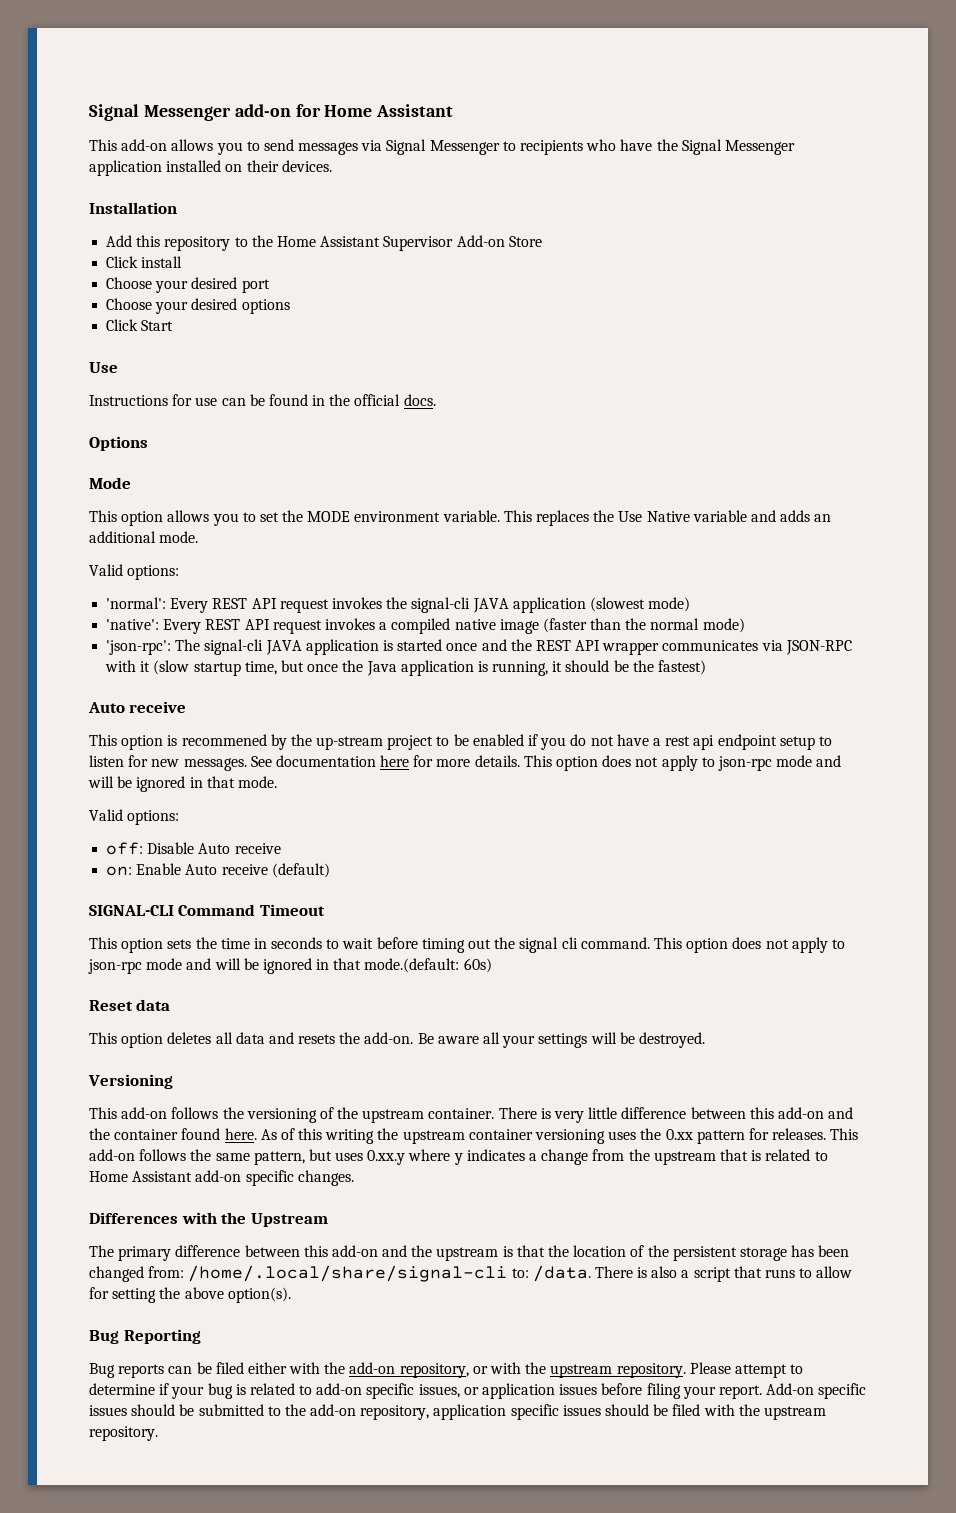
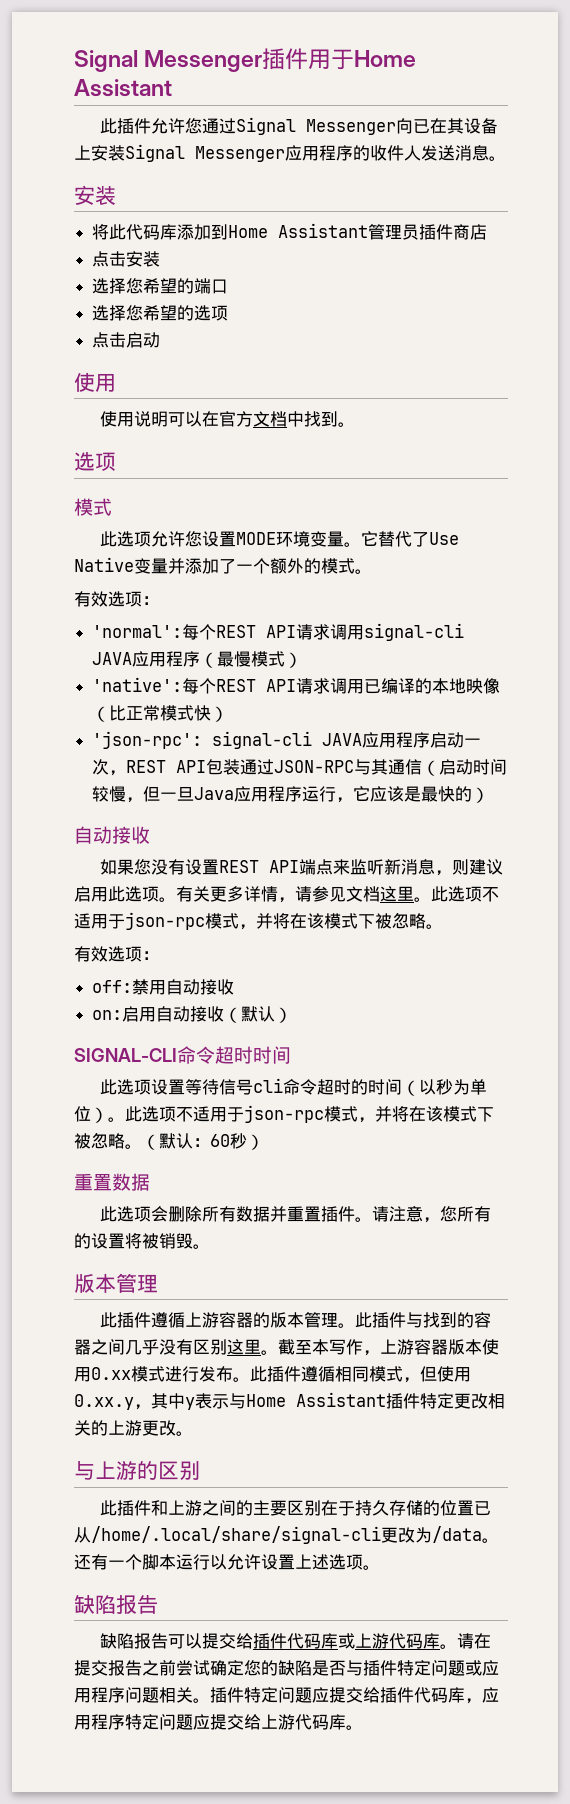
- Signal Messenger add-on for Home Assistant
+ Signal Messenger插件用于Home Assistant
- This add-on allows you to send messages via Signal Messenger to recipients who have the Signal Messenger application installed on their devices.
- Installation
- Add this repository to the Home Assistant Supervisor Add-on Store
- Click install
- Choose your desired port
- Choose your desired options
- Click Start
- Use
- Instructions for use can be found in the official docs.
- Options
- Mode
- This option allows you to set the MODE environment variable. This replaces the Use Native variable and adds an additional mode.
- Valid options:
+ 此插件允许您通过Signal Messenger向已在其设备上安装Signal Messenger应用程序的收件人发送消息。
+ 安装
+ 将此代码库添加到Home Assistant管理员插件商店
+ 点击安装
+ 选择您希望的端口
+ 选择您希望的选项
+ 点击启动
+ 使用
+ 使用说明可以在官方文档中找到。
+ 选项
+ 模式
+ 此选项允许您设置MODE环境变量。它替代了Use Native变量并添加了一个额外的模式。
+ 有效选项：
- 'normal': Every REST API request invokes the signal-cli JAVA application (slowest mode)
+ 'normal':每个REST API请求调用signal-cli JAVA应用程序（最慢模式）
- 'native': Every REST API request invokes a compiled native image (faster than the normal mode)
+ 'native':每个REST API请求调用已编译的本地映像（比正常模式快）
- 'json-rpc': The signal-cli JAVA application is started once and the REST API wrapper communicates via JSON-RPC with it (slow startup time, but once the Java application is running, it should be the fastest)
- Auto receive
- This option is recommened by the up-stream project to be enabled if you do not have a rest api endpoint setup to listen for new messages. See documentation here for more details. This option does not apply to json-rpc mode and will be ignored in that mode.
- Valid options:
- off: Disable Auto receive
- on: Enable Auto receive (default)
- SIGNAL-CLI Command Timeout
- This option sets the time in seconds to wait before timing out the signal cli command. This option does not apply to json-rpc mode and will be ignored in that mode.(default: 60s)
- Reset data
- This option deletes all data and resets the add-on. Be aware all your settings will be destroyed.
- Versioning
- This add-on follows the versioning of the upstream container. There is very little difference between this add-on and the container found here. As of this writing the upstream container versioning uses the 0.xx pattern for releases. This add-on follows the same pattern, but uses 0.xx.y where y indicates a change from the upstream that is related to Home Assistant add-on specific changes.
- Differences with the Upstream
- The primary difference between this add-on and the upstream is that the location of the persistent storage has been changed from: /home/.local/share/signal-cli to: /data. There is also a script that runs to allow for setting the above option(s).
- Bug Reporting
- Bug reports can be filed either with the add-on repository, or with the upstream repository. Please attempt to determine if your bug is related to add-on specific issues, or application issues before filing your report. Add-on specific issues should be submitted to the add-on repository, application specific issues should be filed with the upstream repository.
+ 'json-rpc': signal-cli JAVA应用程序启动一次，REST API包装通过JSON-RPC与其通信（启动时间较慢，但一旦Java应用程序运行，它应该是最快的）
+ 自动接收
+ 如果您没有设置REST API端点来监听新消息，则建议启用此选项。有关更多详情，请参见文档这里。此选项不适用于json-rpc模式，并将在该模式下被忽略。
+ 有效选项：
+ off:禁用自动接收
+ on:启用自动接收（默认）
+ SIGNAL-CLI命令超时时间
+ 此选项设置等待信号cli命令超时的时间（以秒为单位）。此选项不适用于json-rpc模式，并将在该模式下被忽略。（默认：60秒）
+ 重置数据
+ 此选项会删除所有数据并重置插件。请注意，您所有的设置将被销毁。
+ 版本管理
+ 此插件遵循上游容器的版本管理。此插件与找到的容器之间几乎没有区别这里。截至本写作，上游容器版本使用0.xx模式进行发布。此插件遵循相同模式，但使用0.xx.y，其中y表示与Home Assistant插件特定更改相关的上游更改。
+ 与上游的区别
+ 此插件和上游之间的主要区别在于持久存储的位置已从/home/.local/share/signal-cli更改为/data。还有一个脚本运行以允许设置上述选项。
+ 缺陷报告
+ 缺陷报告可以提交给插件代码库或上游代码库。请在提交报告之前尝试确定您的缺陷是否与插件特定问题或应用程序问题相关。插件特定问题应提交给插件代码库，应用程序特定问题应提交给上游代码库。

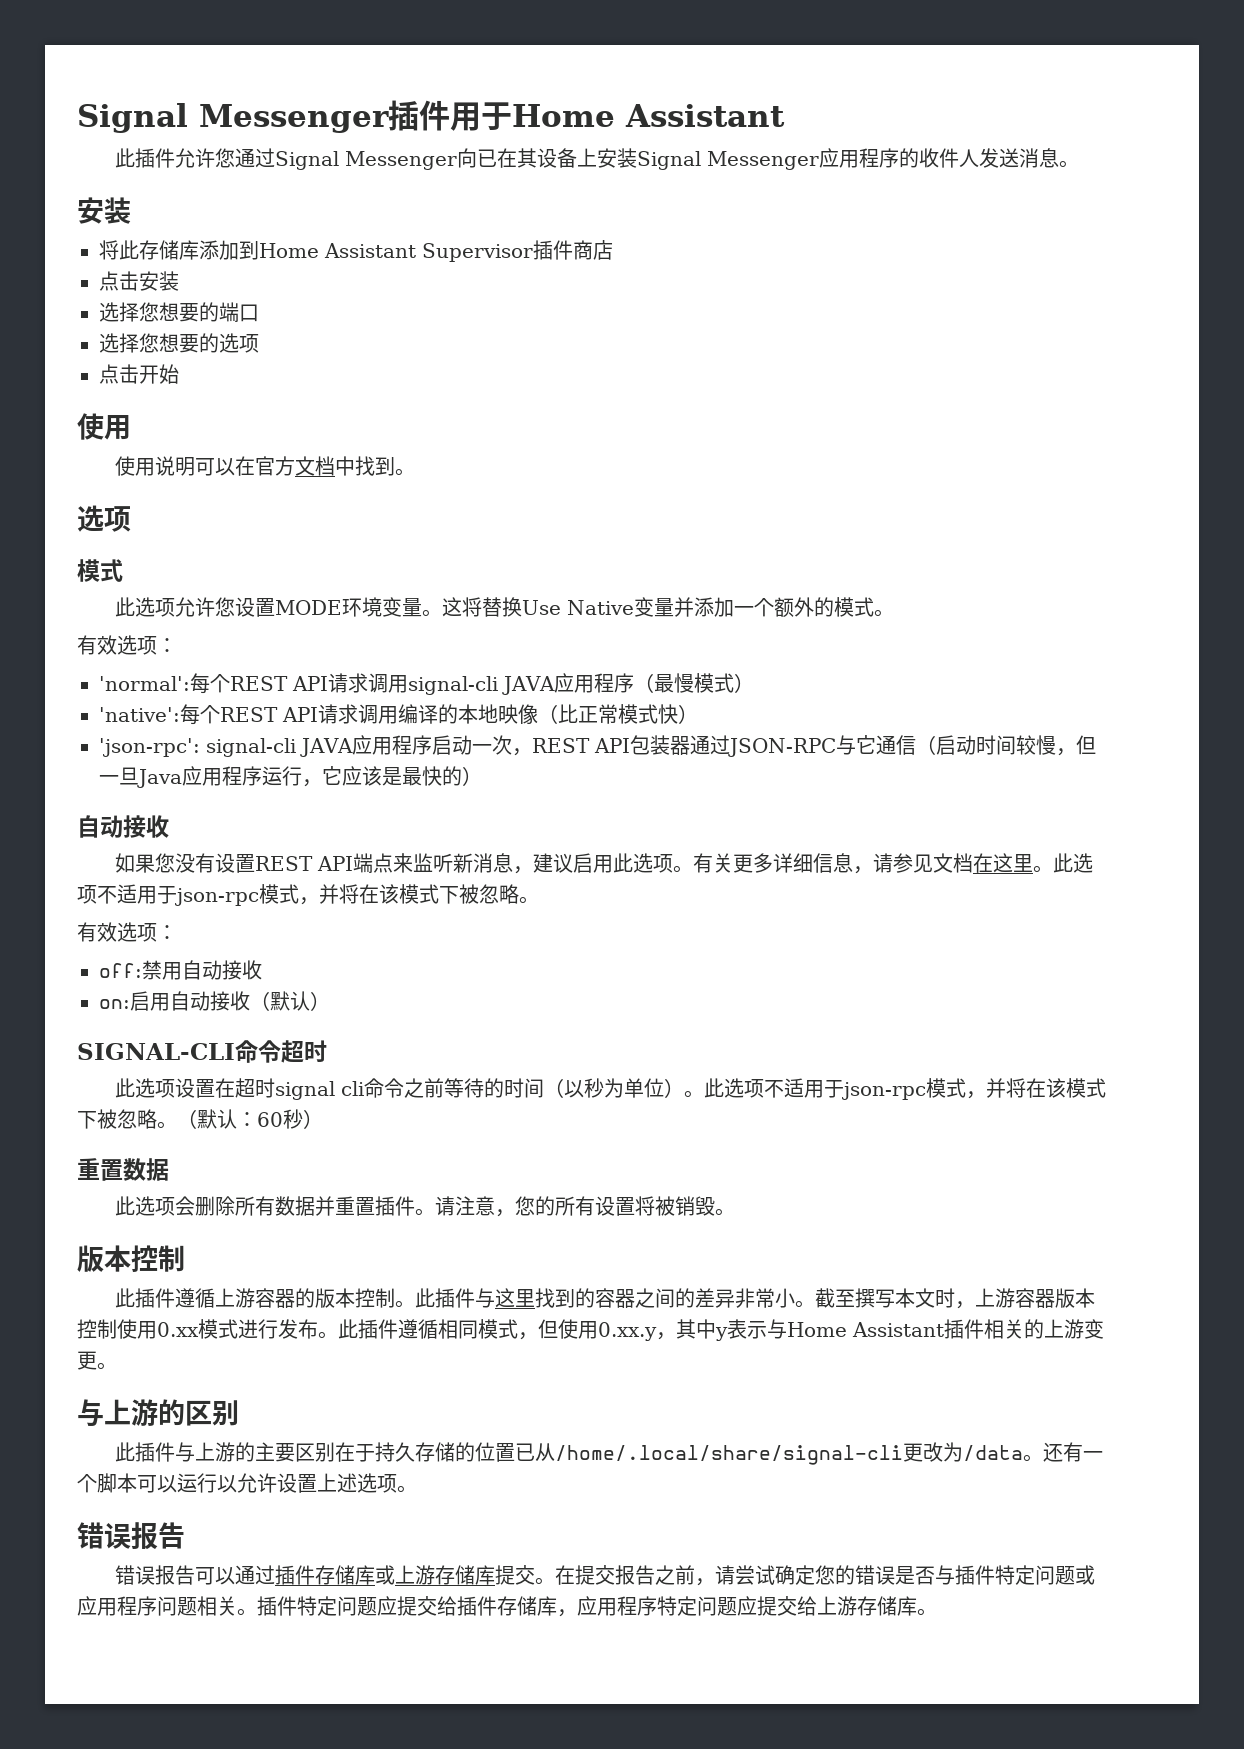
- 将此代码库添加到Home Assistant管理员插件商店
+ 将此存储库添加到Home Assistant Supervisor插件商店
- 选择您希望的端口
+ 选择您想要的端口
- 选择您希望的选项
+ 选择您想要的选项
- 点击启动
+ 点击开始
- 它替代了Use Native变量并添加了一个额外的模式。
+ 这将替换Use Native变量并添加一个额外的模式。
- 'native':每个REST API请求调用已编译的本地映像（比正常模式快）
+ 'native':每个REST API请求调用编译的本地映像（比正常模式快）
- 'json-rpc': signal-cli JAVA应用程序启动一次，REST API包装通过JSON-RPC与其通信（启动时间较慢，但一旦Java应用程序运行，它应该是最快的）
+ 'json-rpc': signal-cli JAVA应用程序启动一次，REST API包装器通过JSON-RPC与它通信（启动时间较慢，但一旦Java应用程序运行，它应该是最快的）
- 如果您没有设置REST API端点来监听新消息，则建议启用此选项。
+ 如果您没有设置REST API端点来监听新消息，建议启用此选项。
- 有关更多详情，请参见文档这里。
+ 有关更多详细信息，请参见文档在这里。
- SIGNAL-CLI命令超时时间
+ SIGNAL-CLI命令超时
- 此选项设置等待信号cli命令超时的时间（以秒为单位）。
+ 此选项设置在超时signal cli命令之前等待的时间（以秒为单位）。
- 请注意，您所有的设置将被销毁。
- 版本管理
+ 请注意，您的所有设置将被销毁。
+ 版本控制
- 此插件遵循上游容器的版本管理。
+ 此插件遵循上游容器的版本控制。
- 此插件与找到的容器之间几乎没有区别这里。截至本写作，上游容器版本使用0.xx模式进行发布。
+ 此插件与这里找到的容器之间的差异非常小。截至撰写本文时，上游容器版本控制使用0.xx模式进行发布。
- 此插件遵循相同模式，但使用0.xx.y，其中y表示与Home Assistant插件特定更改相关的上游更改。
+ 此插件遵循相同模式，但使用0.xx.y，其中y表示与Home Assistant插件相关的上游变更。
- 此插件和上游之间的主要区别在于持久存储的位置已从/home/.local/share/signal-cli更改为/data。
+ 此插件与上游的主要区别在于持久存储的位置已从/home/.local/share/signal-cli更改为/data。
- 还有一个脚本运行以允许设置上述选项。
- 缺陷报告
+ 还有一个脚本可以运行以允许设置上述选项。
+ 错误报告
- 缺陷报告可以提交给插件代码库或上游代码库。请在提交报告之前尝试确定您的缺陷是否与插件特定问题或应用程序问题相关。
+ 错误报告可以通过插件存储库或上游存储库提交。在提交报告之前，请尝试确定您的错误是否与插件特定问题或应用程序问题相关。
- 插件特定问题应提交给插件代码库，应用程序特定问题应提交给上游代码库。
+ 插件特定问题应提交给插件存储库，应用程序特定问题应提交给上游存储库。

